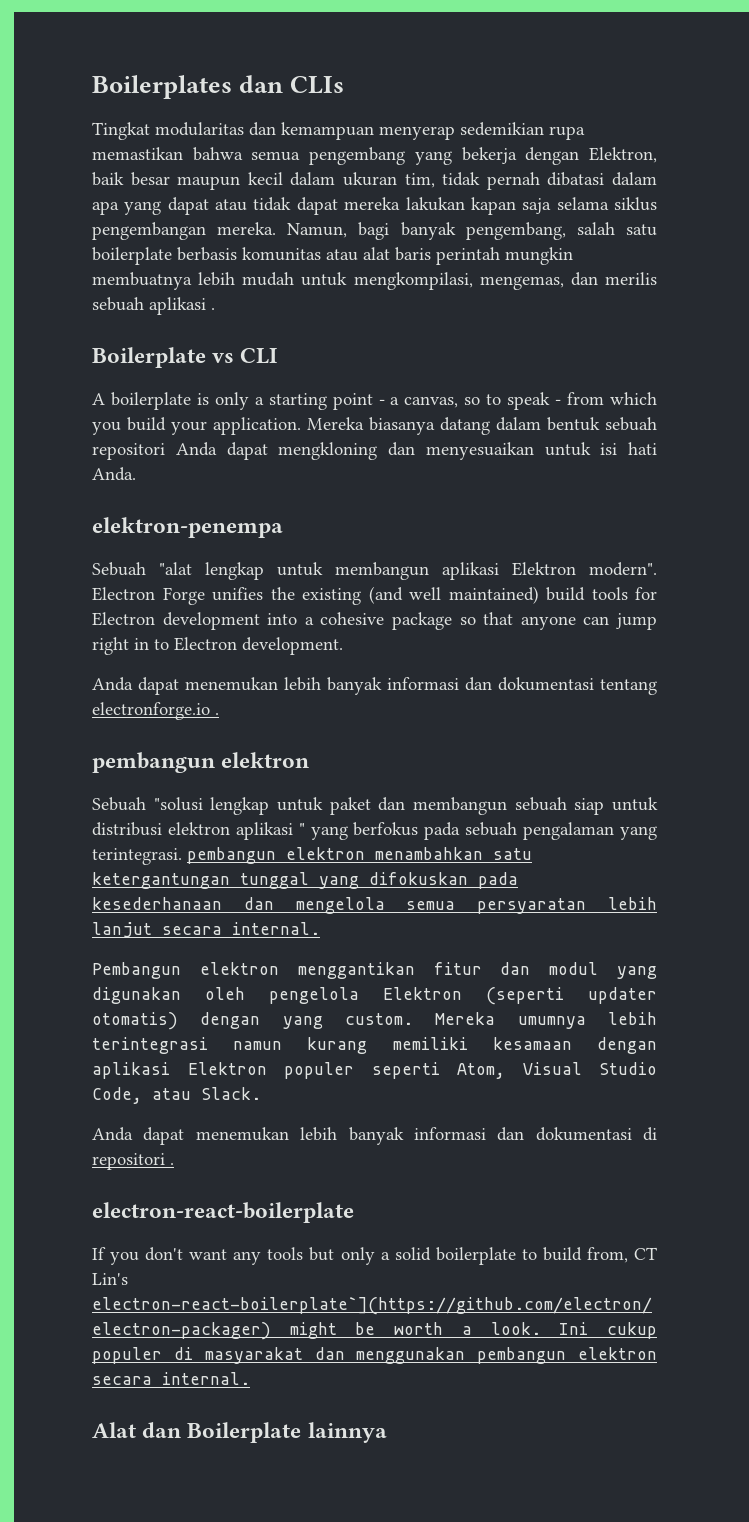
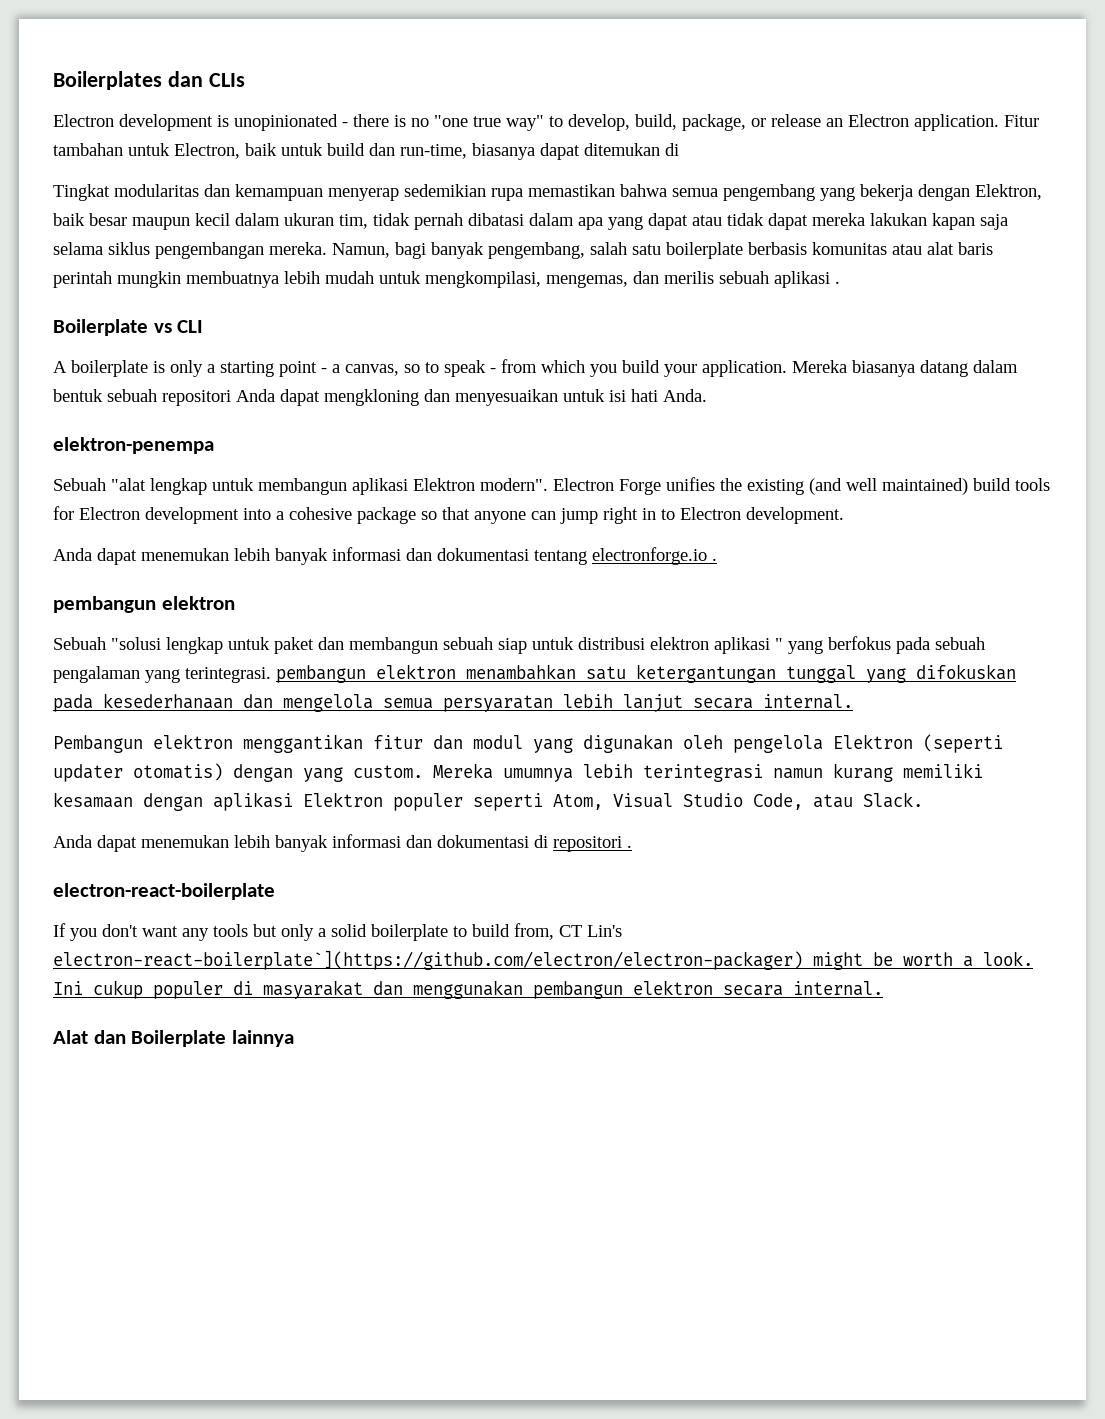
+ Electron development is unopinionated - there is no "one true way" to develop, build, package, or release an Electron application. Fitur tambahan untuk Electron, baik untuk build dan run-time, biasanya dapat ditemukan di

